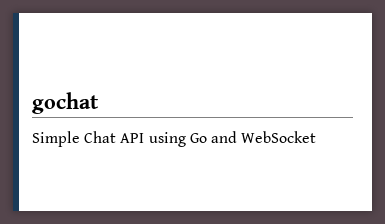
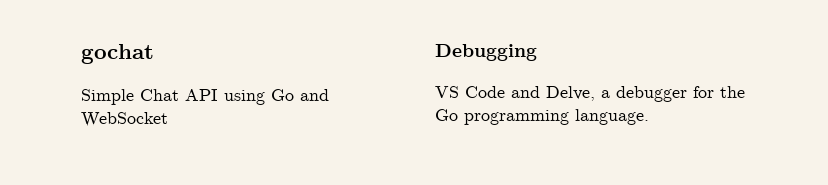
+ Debugging
+ VS Code and Delve, a debugger for the Go programming language.

